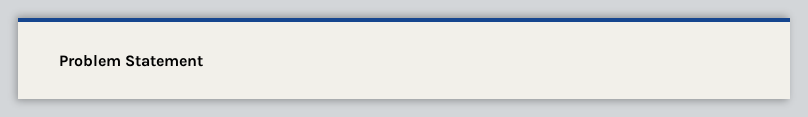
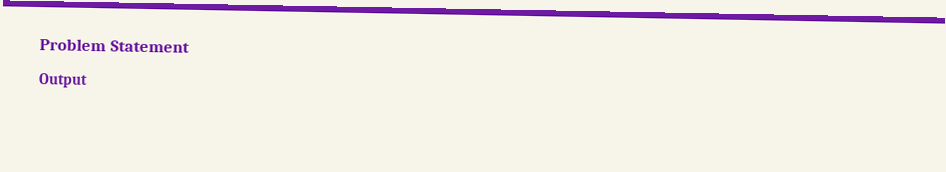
+ Output

